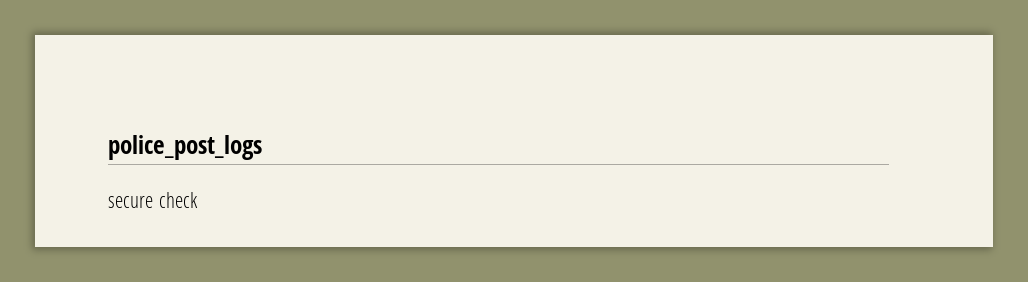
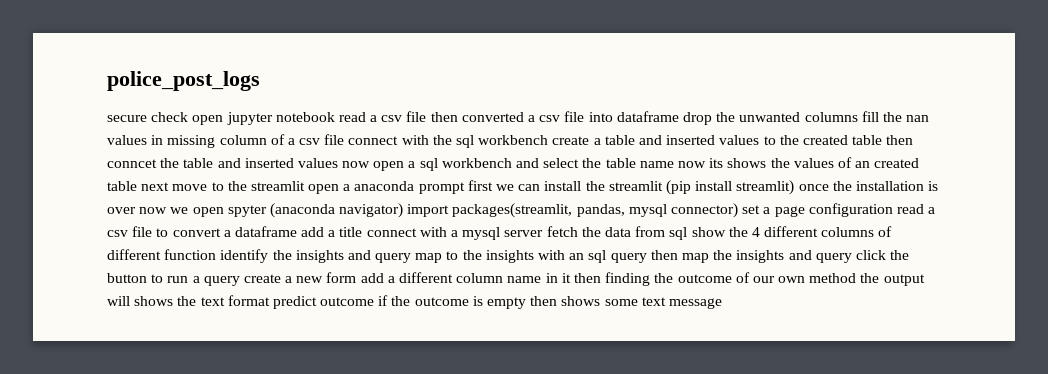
- secure check
+ secure check open jupyter notebook read a csv file then converted a csv file into dataframe drop the unwanted columns fill the nan values in missing column of a csv file connect with the sql workbench create a table and inserted values to the created table then conncet the table and inserted values now open a sql workbench and select the table name now its shows the values of an created table next move to the streamlit open a anaconda prompt first we can install the streamlit (pip install streamlit) once the installation is over now we open spyter (anaconda navigator) import packages(streamlit, pandas, mysql connector) set a page configuration read a csv file to convert a dataframe add a title connect with a mysql server fetch the data from sql show the 4 different columns of different function identify the insights and query map to the insights with an sql query then map the insights and query click the button to run a query create a new form add a different column name in it then finding the outcome of our own method the output will shows the text format predict outcome if the outcome is empty then shows some text message

